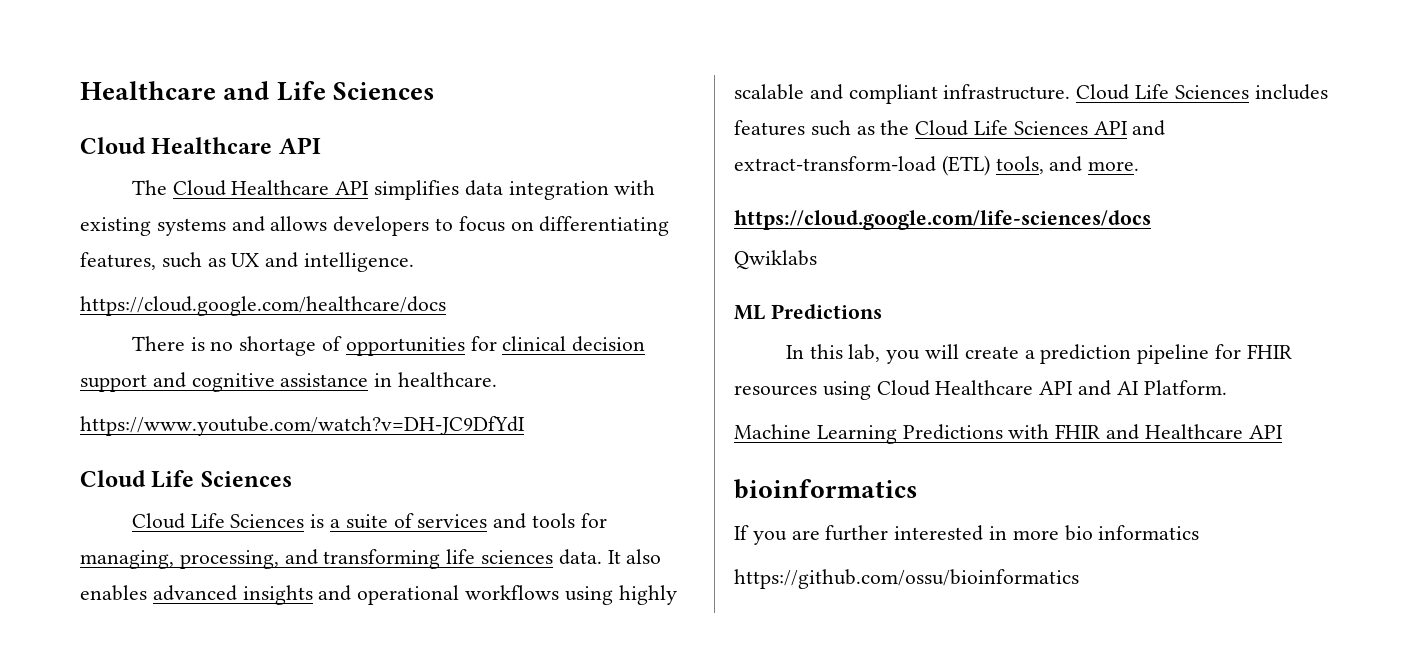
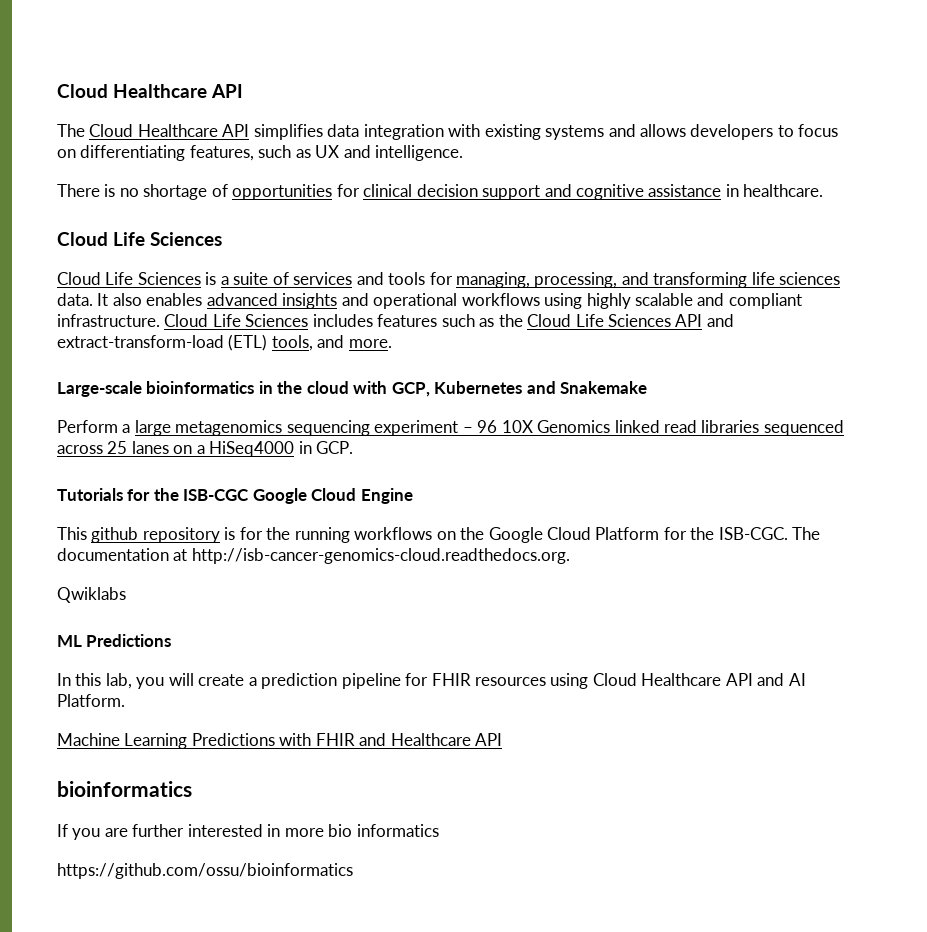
- Healthcare and Life Sciences
- https://cloud.google.com/healthcare/docs
- https://www.youtube.com/watch?v=DH-JC9DfYdI
- https://cloud.google.com/life-sciences/docs
+ Large-scale bioinformatics in the cloud with GCP, Kubernetes and Snakemake
+ Perform a large metagenomics sequencing experiment – 96 10X Genomics linked read libraries sequenced across 25 lanes on a HiSeq4000 in GCP.
+ Tutorials for the ISB-CGC Google Cloud Engine
+ This github repository is for the running workflows on the Google Cloud Platform for the ISB-CGC. The documentation at http://isb-cancer-genomics-cloud.readthedocs.org.

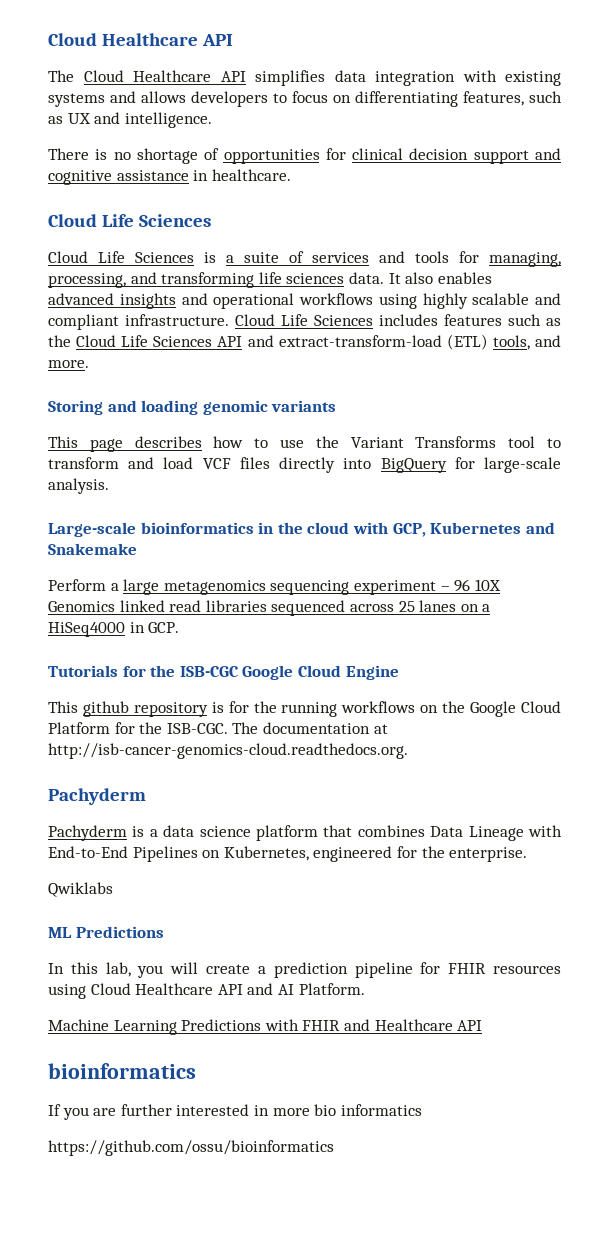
+ Storing and loading genomic variants
+ This page describes how to use the Variant Transforms tool to transform and load VCF files directly into BigQuery for large-scale analysis.
  The documentation at http://isb-cancer-genomics-cloud.readthedocs.org.
+ Pachyderm
+ Pachyderm is a data science platform that combines Data Lineage with End-to-End Pipelines on Kubernetes, engineered for the enterprise.

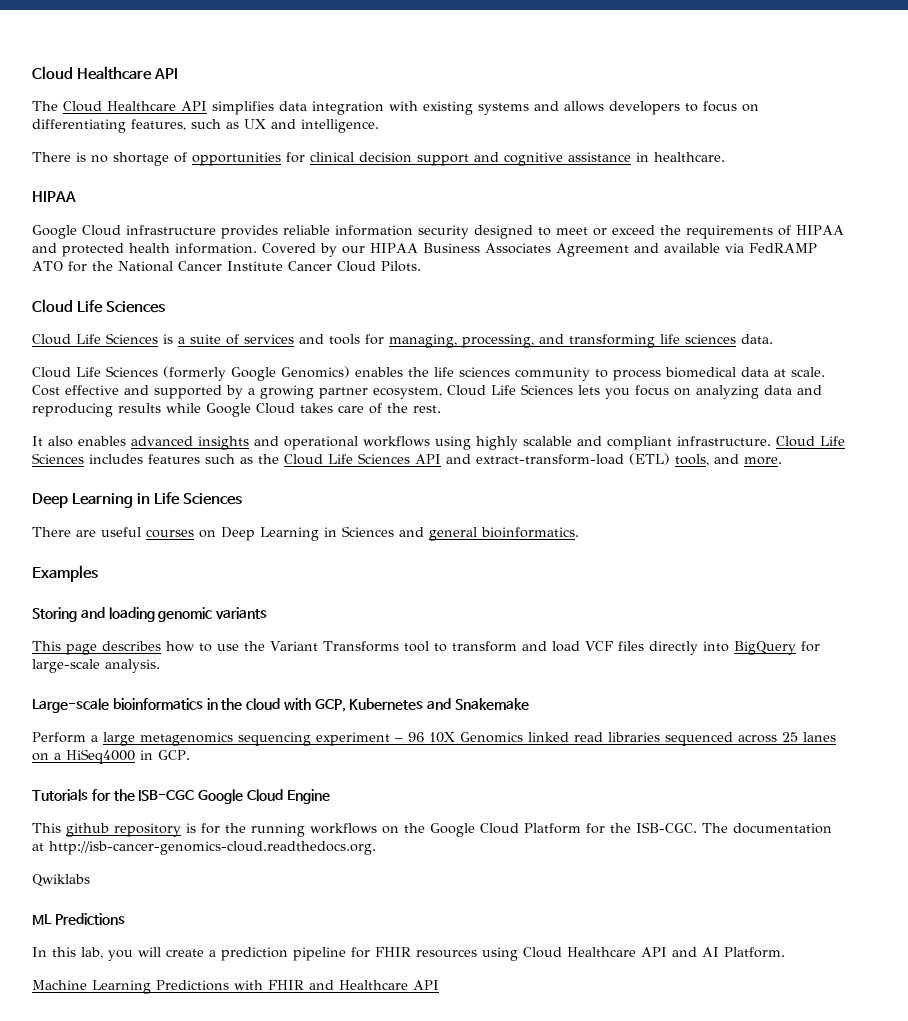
  There is no shortage of opportunities for clinical decision support and cognitive assistance in healthcare.
+ HIPAA
+ Google Cloud infrastructure provides reliable information security designed to meet or exceed the requirements of HIPAA and protected health information. Covered by our HIPAA Business Associates Agreement and available via FedRAMP ATO for the National Cancer Institute Cancer Cloud Pilots.
- Cloud Life Sciences is a suite of services and tools for managing, processing, and transforming life sciences data. It also enables advanced insights and operational workflows using highly scalable and compliant infrastructure.
+ Cloud Life Sciences is a suite of services and tools for managing, processing, and transforming life sciences data.
+ Cloud Life Sciences (formerly Google Genomics) enables the life sciences community to process biomedical data at scale. Cost effective and supported by a growing partner ecosystem, Cloud Life Sciences lets you focus on analyzing data and reproducing results while Google Cloud takes care of the rest.
+ It also enables advanced insights and operational workflows using highly scalable and compliant infrastructure.
+ Deep Learning in Life Sciences
+ There are useful courses on Deep Learning in Sciences and general bioinformatics.
+ Examples
  The documentation at http://isb-cancer-genomics-cloud.readthedocs.org.
- Pachyderm
- Pachyderm is a data science platform that combines Data Lineage with End-to-End Pipelines on Kubernetes, engineered for the enterprise.
  Machine Learning Predictions with FHIR and Healthcare API
- bioinformatics
- If you are further interested in more bio informatics
- https://github.com/ossu/bioinformatics

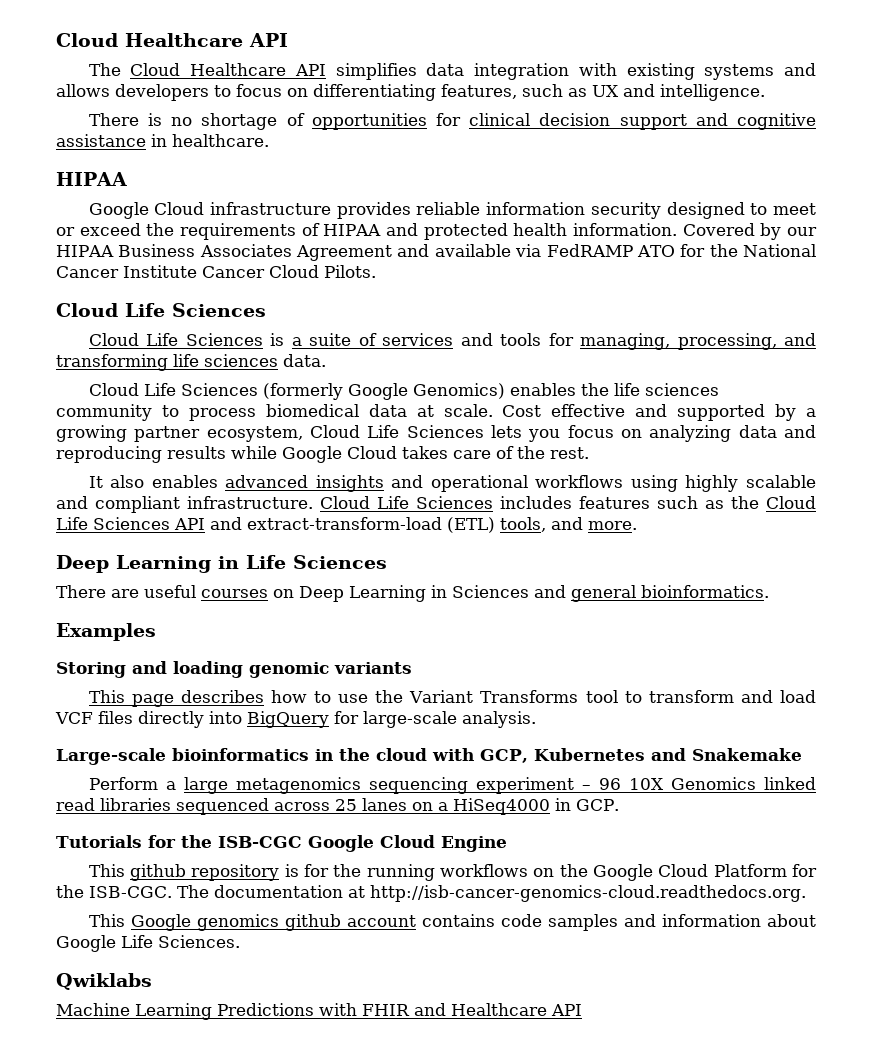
+ This Google genomics github account contains code samples and information about Google Life Sciences.
  Qwiklabs
- ML Predictions
- In this lab, you will create a prediction pipeline for FHIR resources using Cloud Healthcare API and AI Platform.

